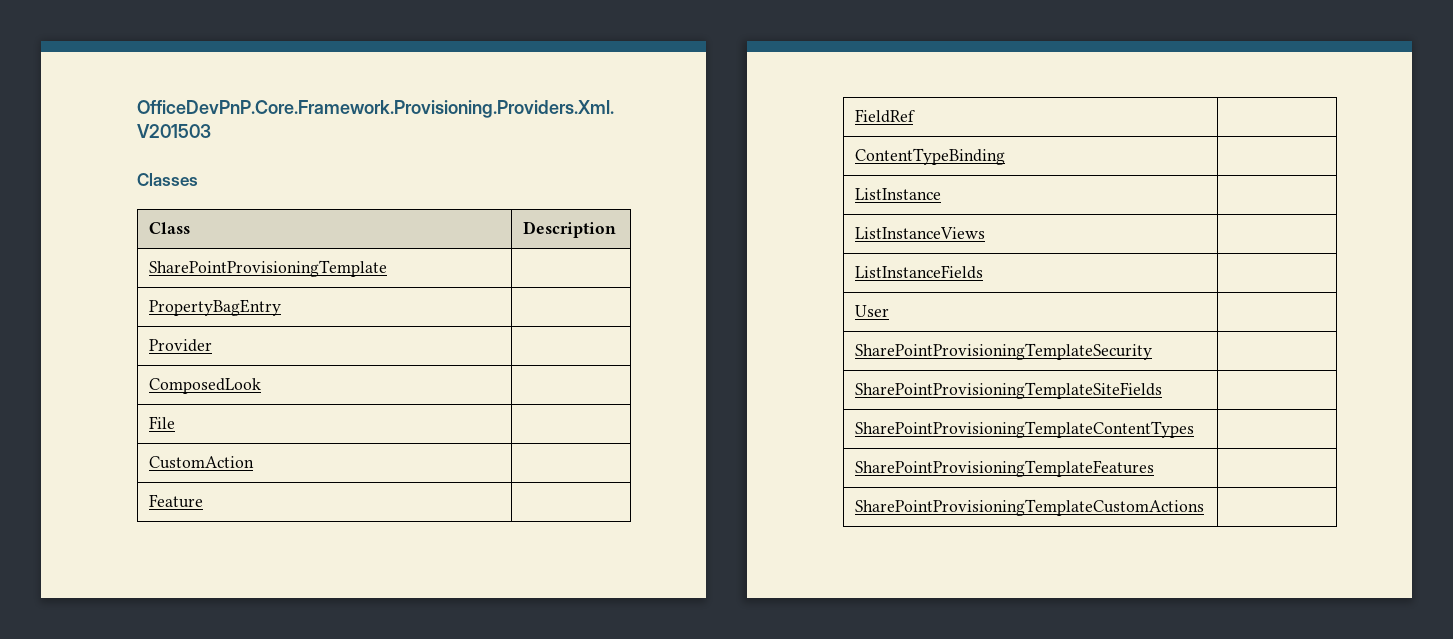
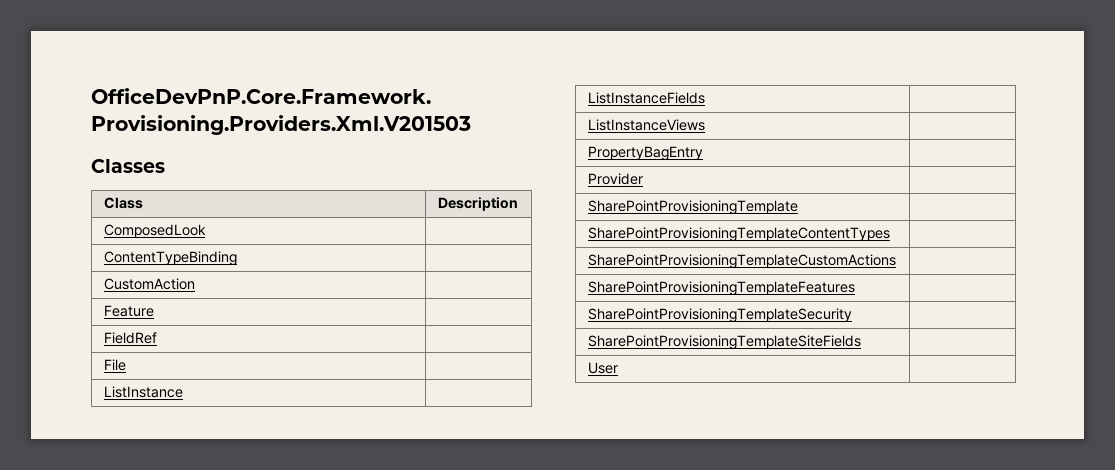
- SharePointProvisioningTemplate |
- PropertyBagEntry |
- Provider |
- File |
+ ContentTypeBinding |
- ContentTypeBinding |
+ File |
+ ListInstanceFields |
- ListInstanceFields |
- User |
+ PropertyBagEntry |
+ Provider |
+ SharePointProvisioningTemplate |
+ SharePointProvisioningTemplateContentTypes |
+ SharePointProvisioningTemplateCustomActions |
+ SharePointProvisioningTemplateFeatures |
- SharePointProvisioningTemplateContentTypes |
- SharePointProvisioningTemplateFeatures |
- SharePointProvisioningTemplateCustomActions |
+ User |

